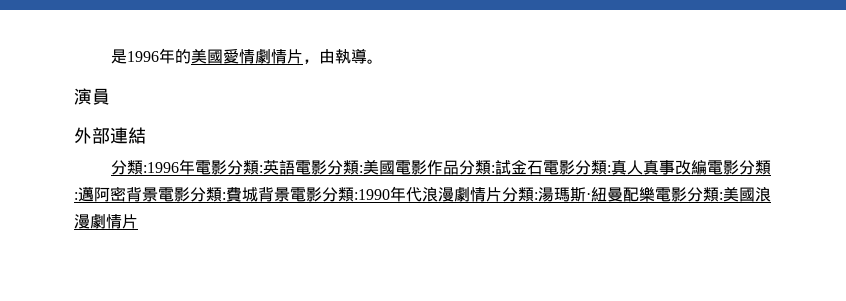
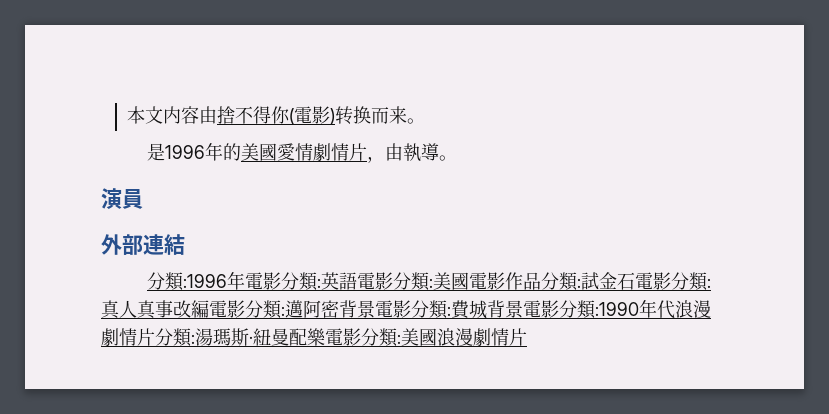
+ 本文内容由捨不得你(電影)转换而来。

